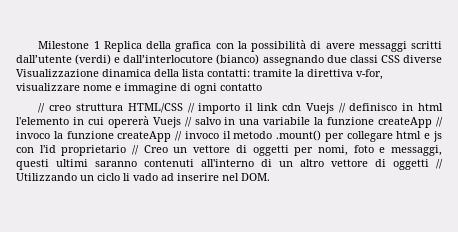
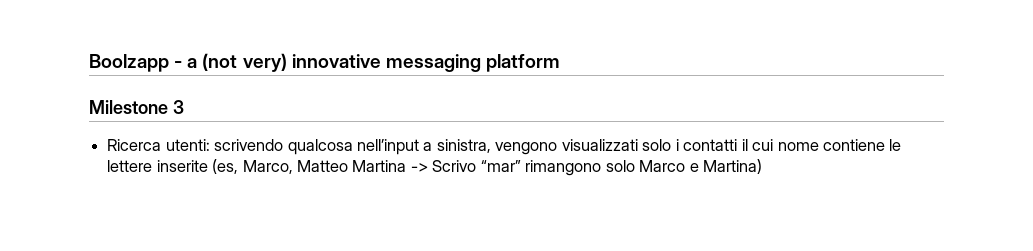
- Milestone 1 Replica della grafica con la possibilità di avere messaggi scritti dall’utente (verdi) e dall’interlocutore (bianco) assegnando due classi CSS diverse Visualizzazione dinamica della lista contatti: tramite la direttiva v-for, visualizzare nome e immagine di ogni contatto
- // creo struttura HTML/CSS // importo il link cdn Vuejs // definisco in html l'elemento in cui opererà Vuejs // salvo in una variabile la funzione createApp // invoco la funzione createApp // invoco il metodo .mount() per collegare html e js con l'id proprietario // Creo un vettore di oggetti per nomi, foto e messaggi, questi ultimi saranno contenuti all'interno di un altro vettore di oggetti // Utilizzando un ciclo li vado ad inserire nel DOM.
+ Boolzapp - a (not very) innovative messaging platform
+ Milestone 3
+ Ricerca utenti: scrivendo qualcosa nell’input a sinistra, vengono visualizzati solo i contatti il cui nome contiene le lettere inserite (es, Marco, Matteo Martina -> Scrivo “mar” rimangono solo Marco e Martina)

